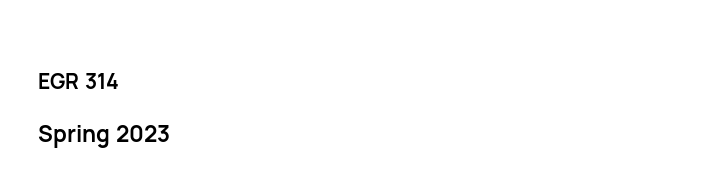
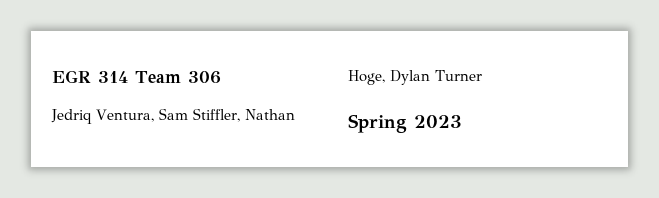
- EGR 314
+ EGR 314 Team 306
+ Jedriq Ventura, Sam Stiffler, Nathan Hoge, Dylan Turner

